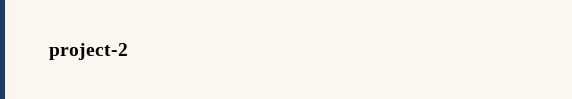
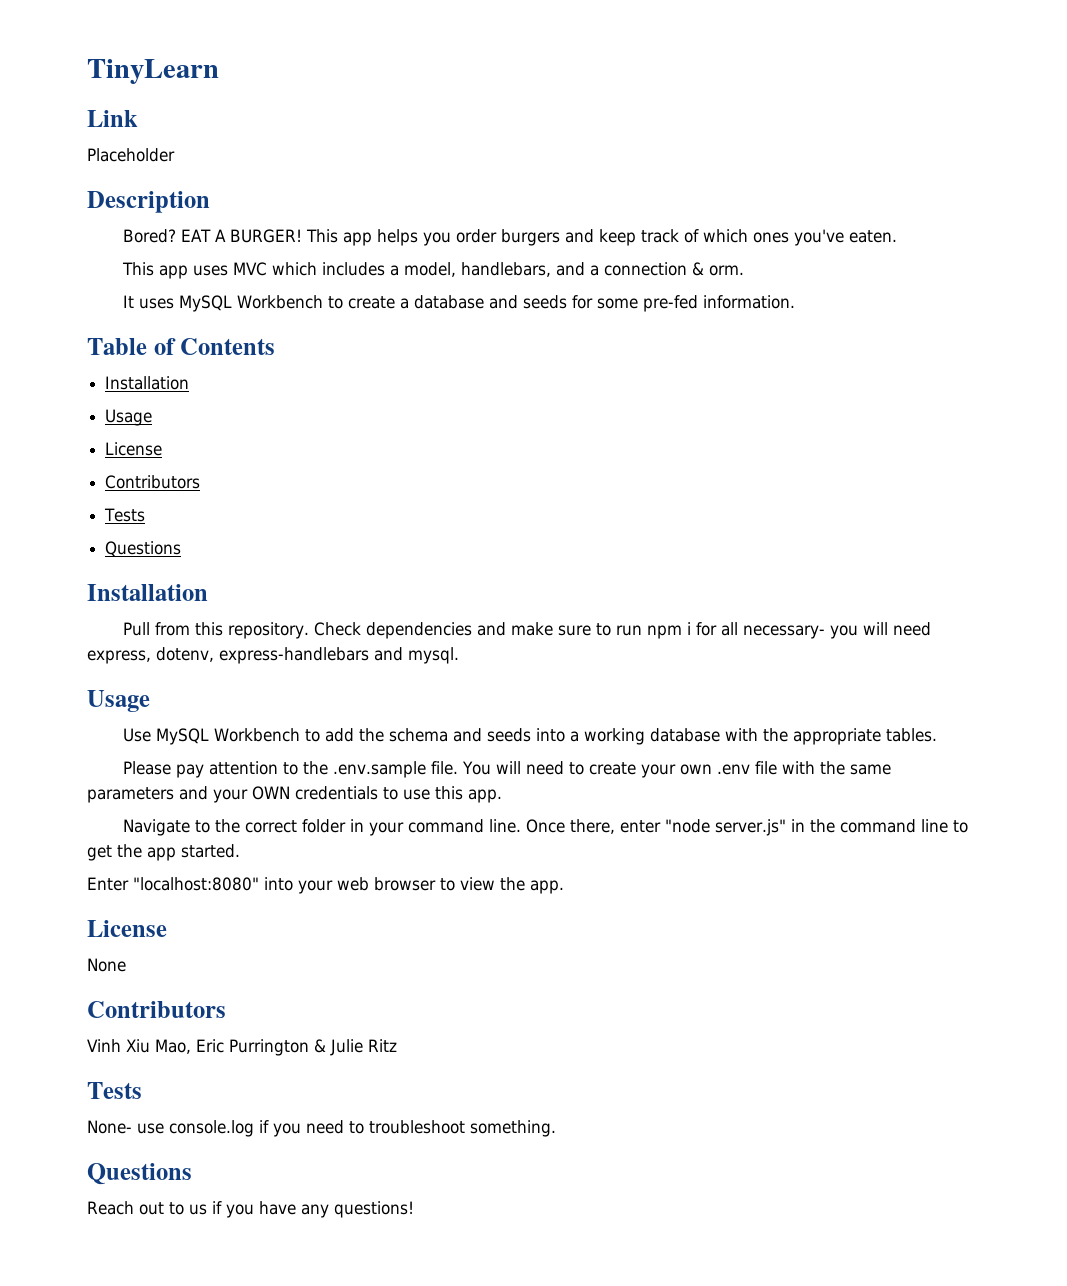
- project-2
+ TinyLearn
+ Link
+ Placeholder
+ Description
+ Bored? EAT A BURGER! This app helps you order burgers and keep track of which ones you've eaten.
+ This app uses MVC which includes a model, handlebars, and a connection & orm.
+ It uses MySQL Workbench to create a database and seeds for some pre-fed information.
+ Table of Contents
+ Installation
+ Usage
+ License
+ Contributors
+ Tests
+ Questions
+ Installation
+ Pull from this repository. Check dependencies and make sure to run npm i for all necessary- you will need express, dotenv, express-handlebars and mysql.
+ Usage
+ Use MySQL Workbench to add the schema and seeds into a working database with the appropriate tables.
+ Please pay attention to the .env.sample file. You will need to create your own .env file with the same parameters and your OWN credentials to use this app.
+ Navigate to the correct folder in your command line. Once there, enter "node server.js" in the command line to get the app started.
+ Enter "localhost:8080" into your web browser to view the app.
+ License
+ None
+ Contributors
+ Vinh Xiu Mao, Eric Purrington & Julie Ritz
+ Tests
+ None- use console.log if you need to troubleshoot something.
+ Questions
+ Reach out to us if you have any questions!

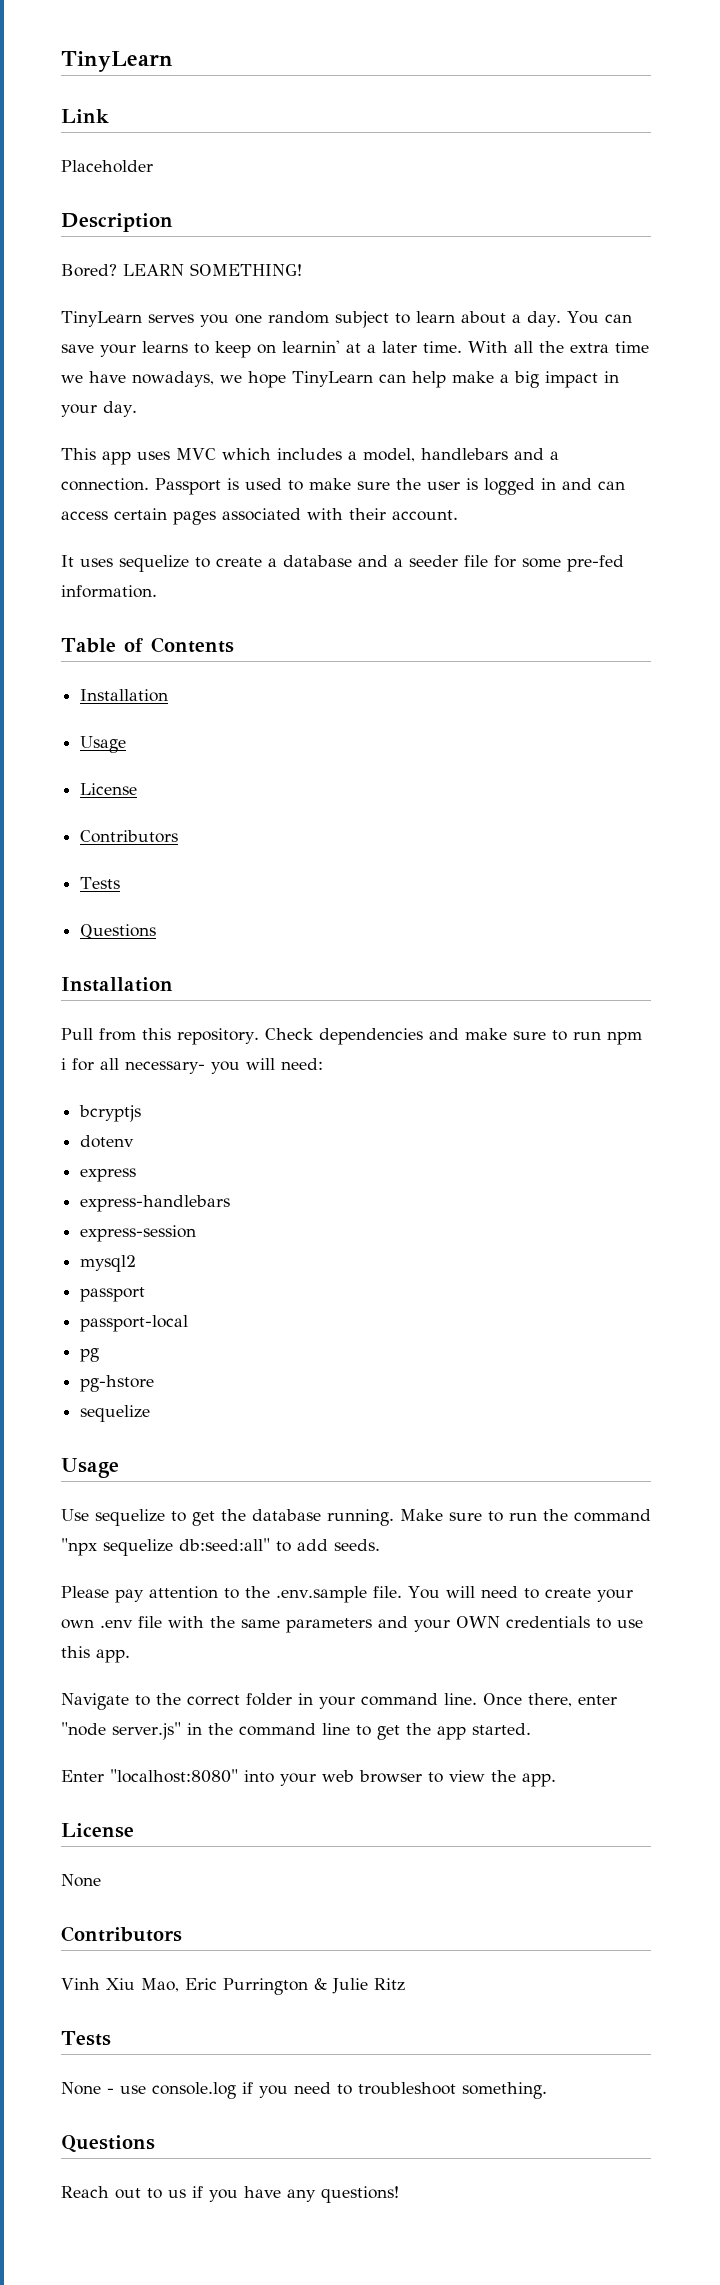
- EAT A BURGER! This app helps you order burgers and keep track of which ones you've eaten.
+ LEARN SOMETHING!
+ TinyLearn serves you one random subject to learn about a day. You can save your learns to keep on learnin' at a later time. With all the extra time we have nowadays, we hope TinyLearn can help make a big impact in your day.
- This app uses MVC which includes a model, handlebars, and a connection & orm.
+ This app uses MVC which includes a model, handlebars and a connection. Passport is used to make sure the user is logged in and can access certain pages associated with their account.
- It uses MySQL Workbench to create a database and seeds for some pre-fed information.
+ It uses sequelize to create a database and a seeder file for some pre-fed information.
- Check dependencies and make sure to run npm i for all necessary- you will need express, dotenv, express-handlebars and mysql.
+ Check dependencies and make sure to run npm i for all necessary- you will need:
+ bcryptjs
+ dotenv
+ express
+ express-handlebars
+ express-session
+ mysql2
+ passport
+ passport-local
+ pg
+ pg-hstore
+ sequelize
  Usage
- Use MySQL Workbench to add the schema and seeds into a working database with the appropriate tables.
+ Use sequelize to get the database running. Make sure to run the command "npx sequelize db:seed:all" to add seeds.
- None- use console.log if you need to troubleshoot something.
+ None - use console.log if you need to troubleshoot something.

